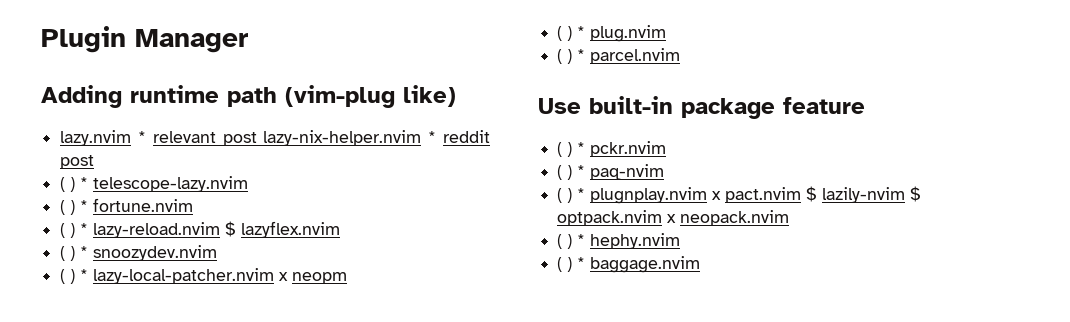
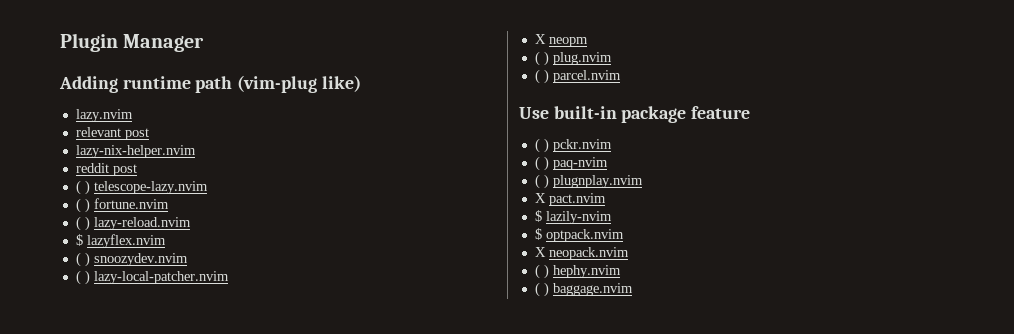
- lazy.nvim * relevant post lazy-nix-helper.nvim * reddit post
+ lazy.nvim
+ relevant post
+ lazy-nix-helper.nvim
+ reddit post
- ( ) * telescope-lazy.nvim
+ ( ) telescope-lazy.nvim
- ( ) * fortune.nvim
+ ( ) fortune.nvim
- ( ) * lazy-reload.nvim $ lazyflex.nvim
+ ( ) lazy-reload.nvim
+ $ lazyflex.nvim
- ( ) * snoozydev.nvim
+ ( ) snoozydev.nvim
- ( ) * lazy-local-patcher.nvim x neopm
+ ( ) lazy-local-patcher.nvim
+ X neopm
- ( ) * plug.nvim
+ ( ) plug.nvim
- ( ) * parcel.nvim
+ ( ) parcel.nvim
- ( ) * pckr.nvim
+ ( ) pckr.nvim
- ( ) * paq-nvim
+ ( ) paq-nvim
- ( ) * plugnplay.nvim x pact.nvim $ lazily-nvim $ optpack.nvim x neopack.nvim
+ ( ) plugnplay.nvim
+ X pact.nvim
+ $ lazily-nvim
+ $ optpack.nvim
+ X neopack.nvim
- ( ) * hephy.nvim
+ ( ) hephy.nvim
- ( ) * baggage.nvim
+ ( ) baggage.nvim

